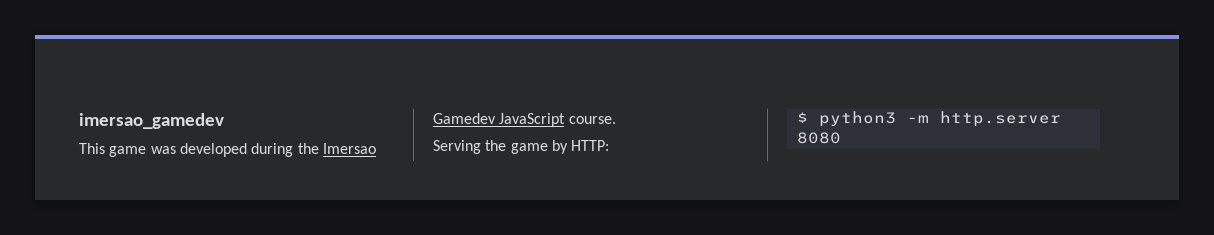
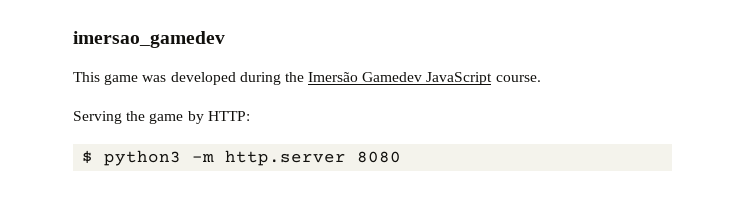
- This game was developed during the Imersao Gamedev JavaScript course.
+ This game was developed during the Imersão Gamedev JavaScript course.

